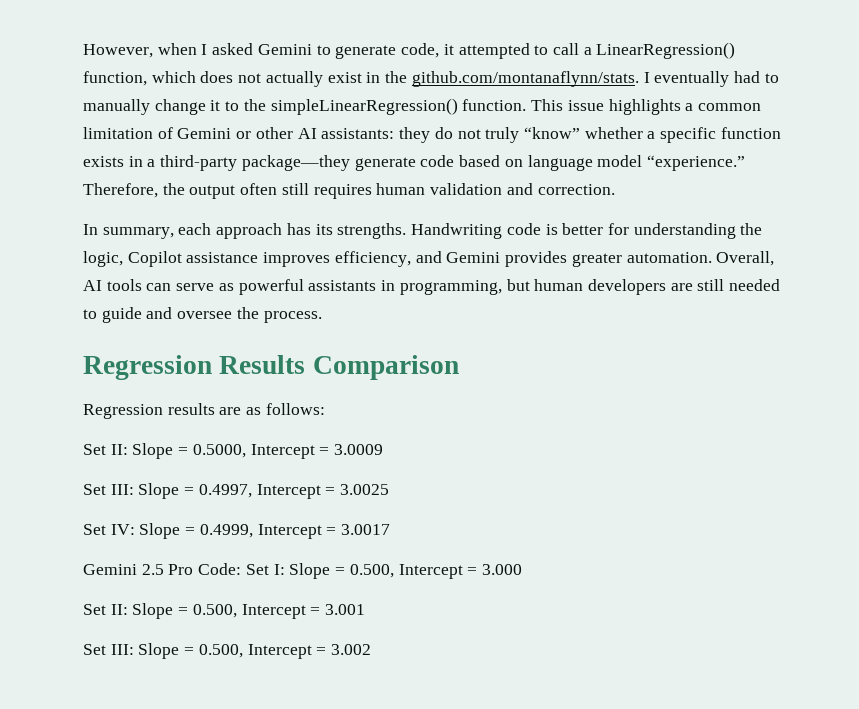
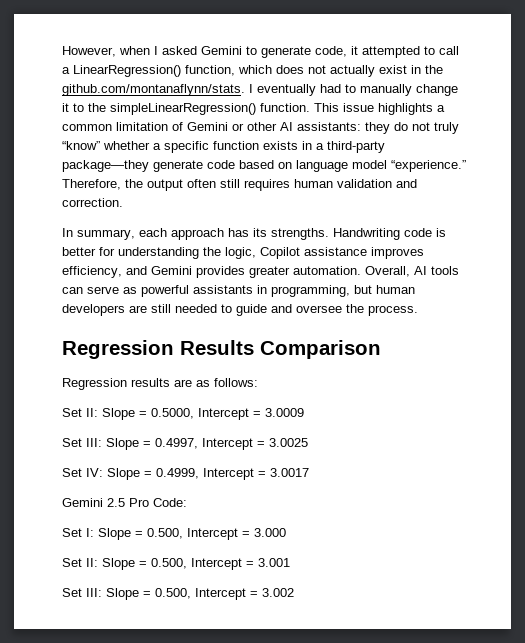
- Gemini 2.5 Pro Code: Set I: Slope = 0.500, Intercept = 3.000
+ Gemini 2.5 Pro Code:
+ Set I: Slope = 0.500, Intercept = 3.000

